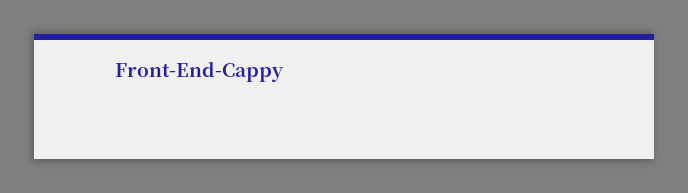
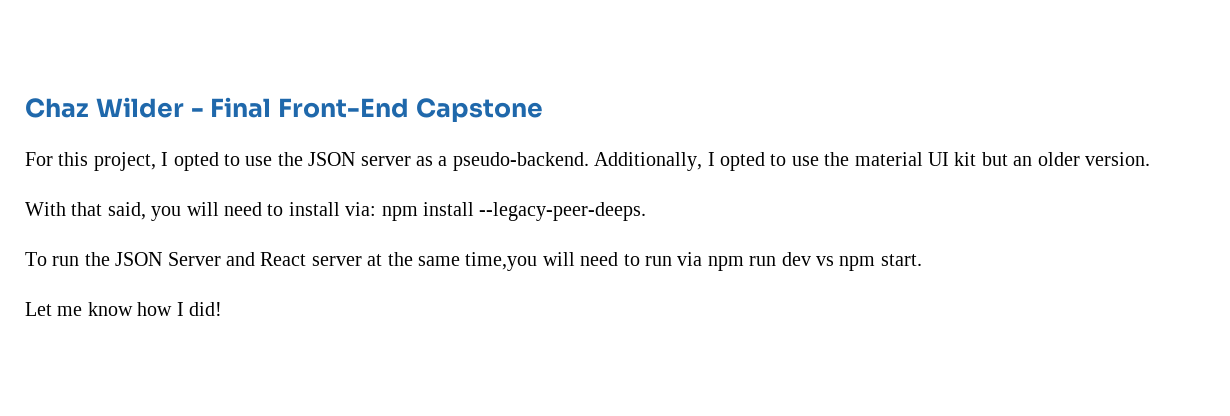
- Front-End-Cappy
+ Chaz Wilder - Final Front-End Capstone
+ For this project, I opted to use the JSON server as a pseudo-backend. Additionally, I opted to use the material UI kit but an older version.
+ With that said, you will need to install via: npm install --legacy-peer-deeps.
+ To run the JSON Server and React server at the same time,you will need to run via npm run dev vs npm start.
+ Let me know how I did!

